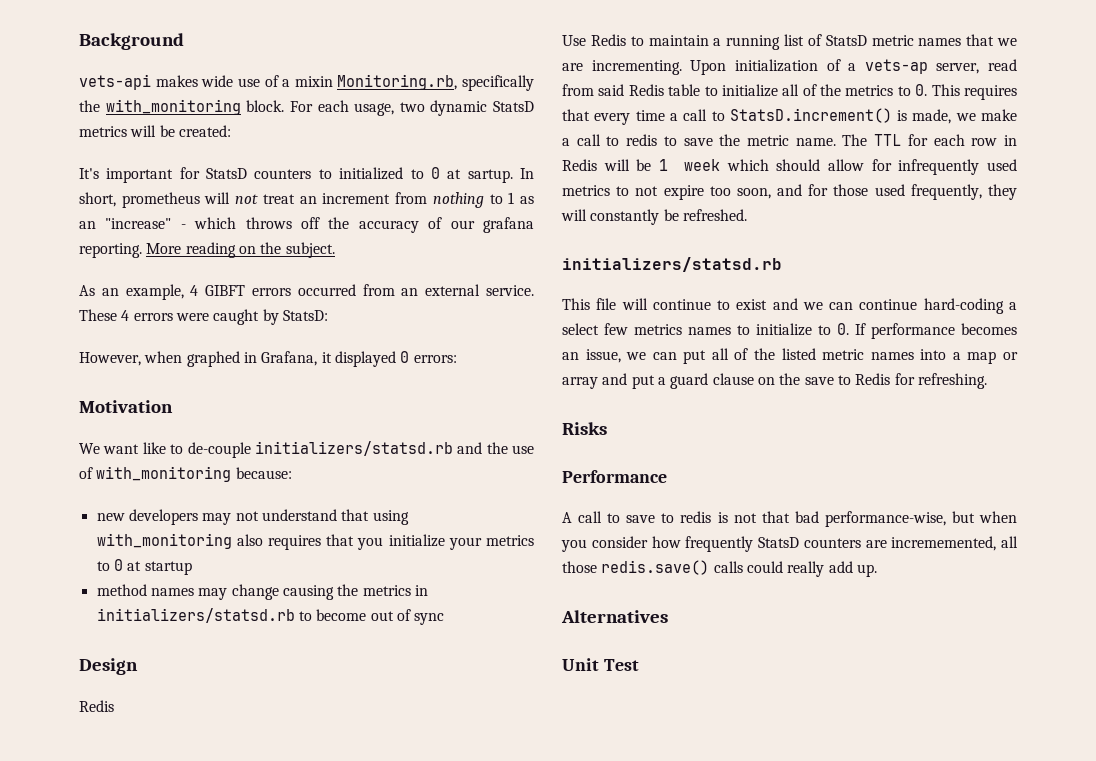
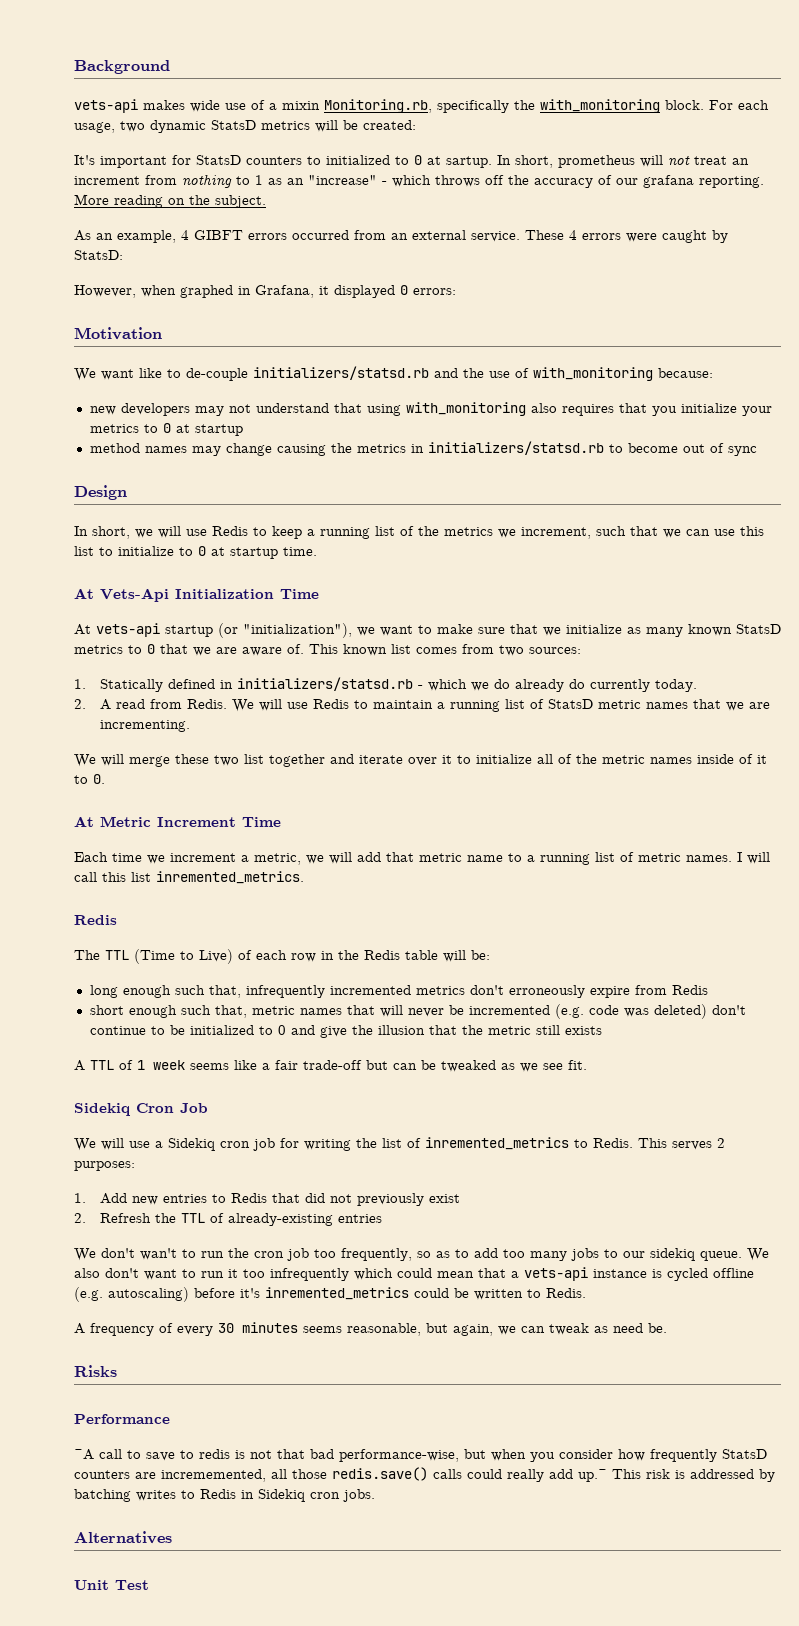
  Design
+ In short, we will use Redis to keep a running list of the metrics we increment, such that we can use this list to initialize to 0 at startup time.
+ At Vets-Api Initialization Time
+ At vets-api startup (or "initialization"), we want to make sure that we initialize as many known StatsD metrics to 0 that we are aware of. This known list comes from two sources:
+ 1. Statically defined in initializers/statsd.rb - which we do already do currently today.
+ 2. A read from Redis. We will use Redis to maintain a running list of StatsD metric names that we are incrementing.
+ We will merge these two list together and iterate over it to initialize all of the metric names inside of it to 0.
+ At Metric Increment Time
+ Each time we increment a metric, we will add that metric name to a running list of metric names. I will call this list inremented_metrics.
  Redis
- Use Redis to maintain a running list of StatsD metric names that we are incrementing. Upon initialization of a vets-ap server, read from said Redis table to initialize all of the metrics to 0. This requires that every time a call to StatsD.increment() is made, we make a call to redis to save the metric name. The TTL for each row in Redis will be 1 week which should allow for infrequently used metrics to not expire too soon, and for those used frequently, they will constantly be refreshed.
- initializers/statsd.rb
- This file will continue to exist and we can continue hard-coding a select few metrics names to initialize to 0. If performance becomes an issue, we can put all of the listed metric names into a map or array and put a guard clause on the save to Redis for refreshing.
+ The TTL (Time to Live) of each row in the Redis table will be:
+ long enough such that, infrequently incremented metrics don't erroneously expire from Redis
+ short enough such that, metric names that will never be incremented (e.g. code was deleted) don't continue to be initialized to 0 and give the illusion that the metric still exists
+ A TTL of 1 week seems like a fair trade-off but can be tweaked as we see fit.
+ Sidekiq Cron Job
+ We will use a Sidekiq cron job for writing the list of inremented_metrics to Redis. This serves 2 purposes:
+ 1. Add new entries to Redis that did not previously exist
+ 2. Refresh the TTL of already-existing entries
+ We don't wan't to run the cron job too frequently, so as to add too many jobs to our sidekiq queue. We also don't want to run it too infrequently which could mean that a vets-api instance is cycled offline (e.g. autoscaling) before it's inremented_metrics could be written to Redis.
+ A frequency of every 30 minutes seems reasonable, but again, we can tweak as need be.
- A call to save to redis is not that bad performance-wise, but when you consider how frequently StatsD counters are incrememented, all those redis.save() calls could really add up.
+ ~A call to save to redis is not that bad performance-wise, but when you consider how frequently StatsD counters are incrememented, all those redis.save() calls could really add up.~ This risk is addressed by batching writes to Redis in Sidekiq cron jobs.

